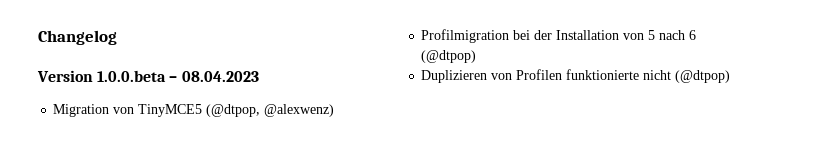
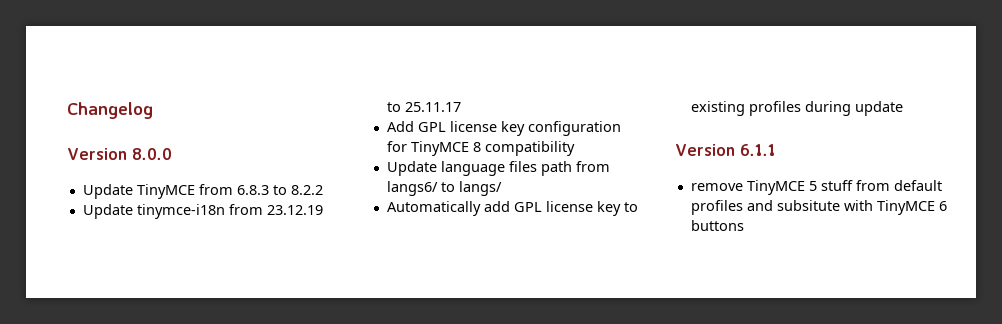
- Version 1.0.0.beta – 08.04.2023
- Migration von TinyMCE5 (@dtpop, @alexwenz)
- Profilmigration bei der Installation von 5 nach 6 (@dtpop)
- Duplizieren von Profilen funktionierte nicht (@dtpop)
+ Version 8.0.0
+ Update TinyMCE from 6.8.3 to 8.2.2
+ Update tinymce-i18n from 23.12.19 to 25.11.17
+ Add GPL license key configuration for TinyMCE 8 compatibility
+ Update language files path from langs6/ to langs/
+ Automatically add GPL license key to existing profiles during update
+ Version 6.1.1
+ remove TinyMCE 5 stuff from default profiles and subsitute with TinyMCE 6 buttons

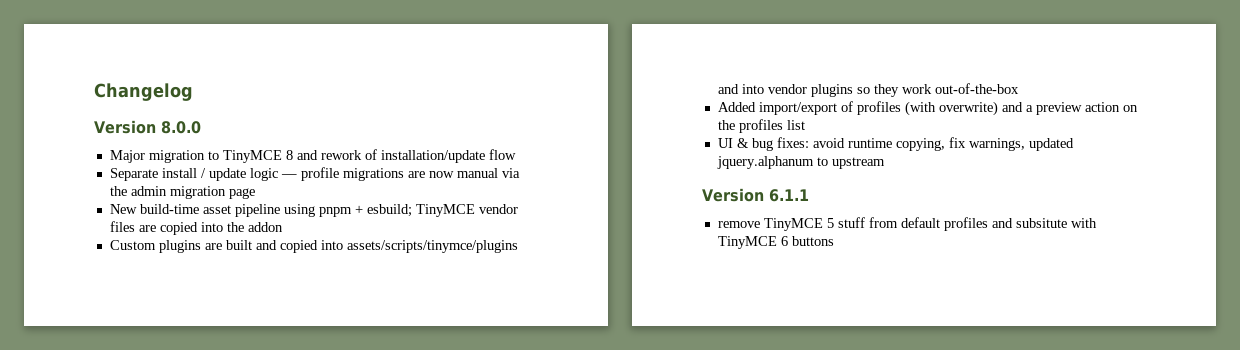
- Update TinyMCE from 6.8.3 to 8.2.2
- Update tinymce-i18n from 23.12.19 to 25.11.17
- Add GPL license key configuration for TinyMCE 8 compatibility
- Update language files path from langs6/ to langs/
- Automatically add GPL license key to existing profiles during update
+ Major migration to TinyMCE 8 and rework of installation/update flow
+ Separate install / update logic — profile migrations are now manual via the admin migration page
+ New build-time asset pipeline using pnpm + esbuild; TinyMCE vendor files are copied into the addon
+ Custom plugins are built and copied into assets/scripts/tinymce/plugins and into vendor plugins so they work out-of-the-box
+ Added import/export of profiles (with overwrite) and a preview action on the profiles list
+ UI & bug fixes: avoid runtime copying, fix warnings, updated jquery.alphanum to upstream

